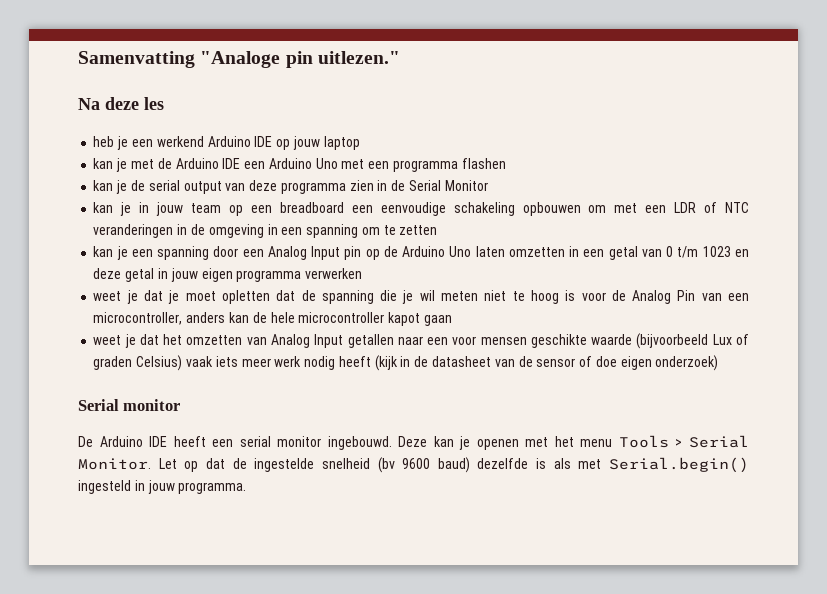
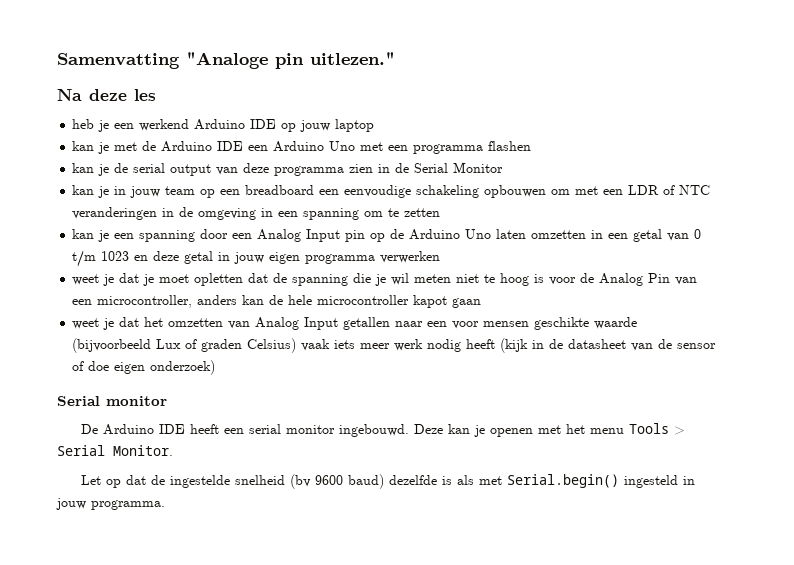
- Deze kan je openen met het menu Tools > Serial Monitor. Let op dat de ingestelde snelheid (bv 9600 baud) dezelfde is als met Serial.begin() ingesteld in jouw programma.
+ Deze kan je openen met het menu Tools > Serial Monitor.
+ Let op dat de ingestelde snelheid (bv 9600 baud) dezelfde is als met Serial.begin() ingesteld in jouw programma.

